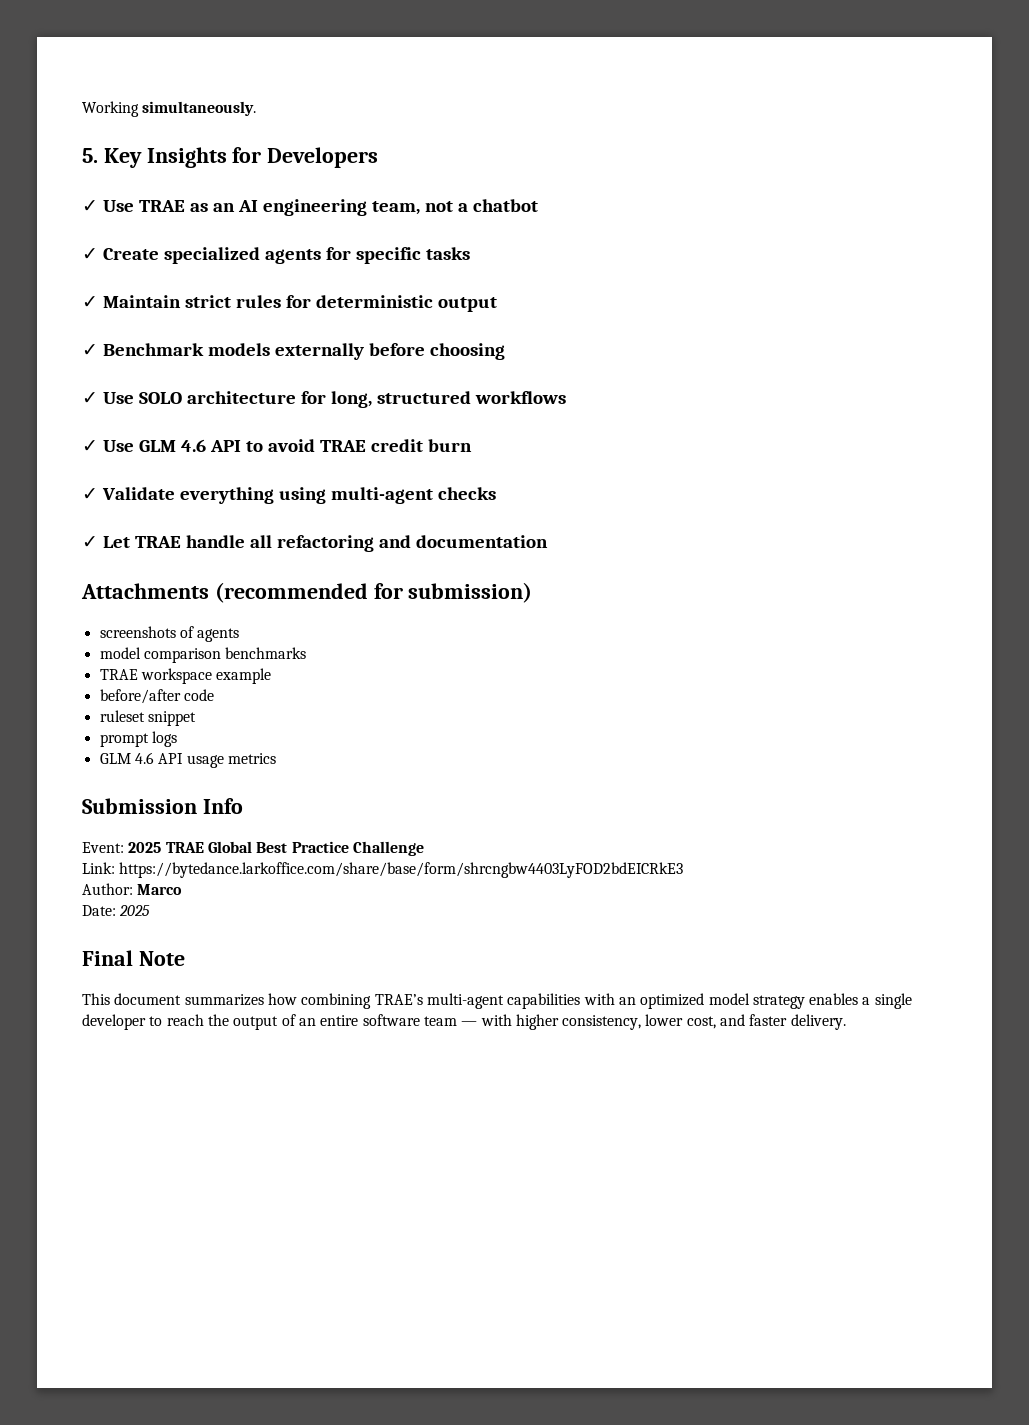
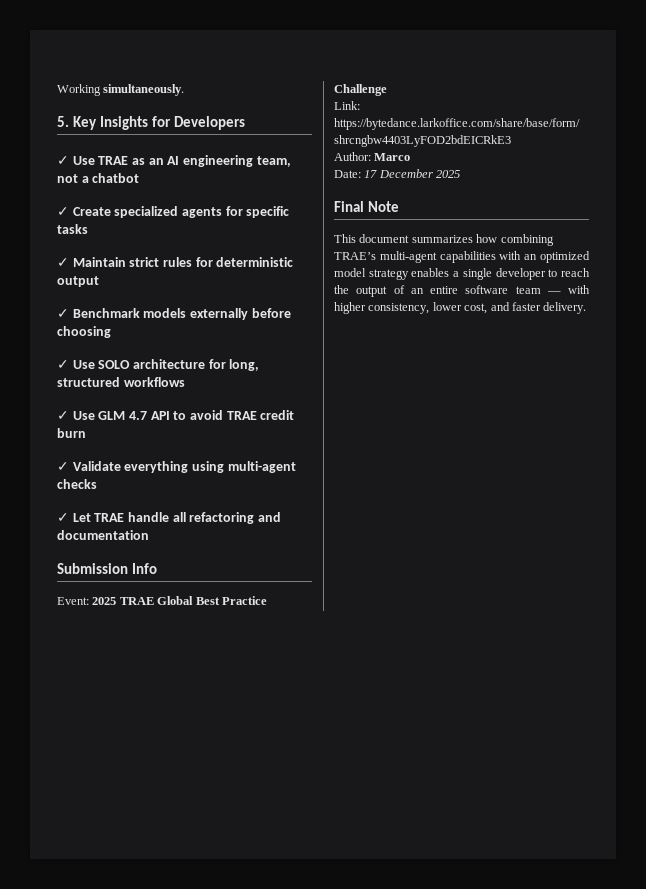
- ✓ Use GLM 4.6 API to avoid TRAE credit burn
+ ✓ Use GLM 4.7 API to avoid TRAE credit burn
- Attachments (recommended for submission)
- screenshots of agents
- model comparison benchmarks
- TRAE workspace example
- before/after code
- ruleset snippet
- prompt logs
- GLM 4.6 API usage metrics
- Date: 2025
+ Date: 17 December 2025

